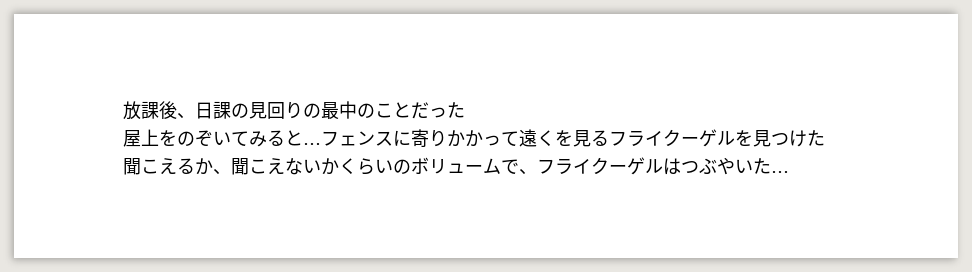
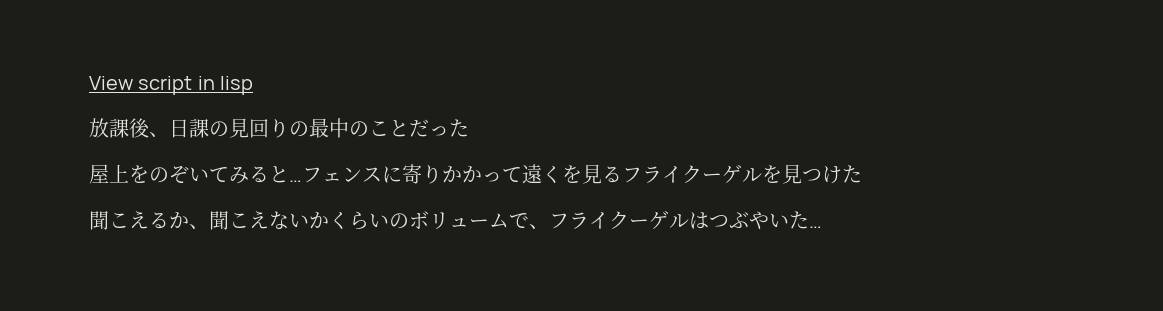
+ View script in lisp

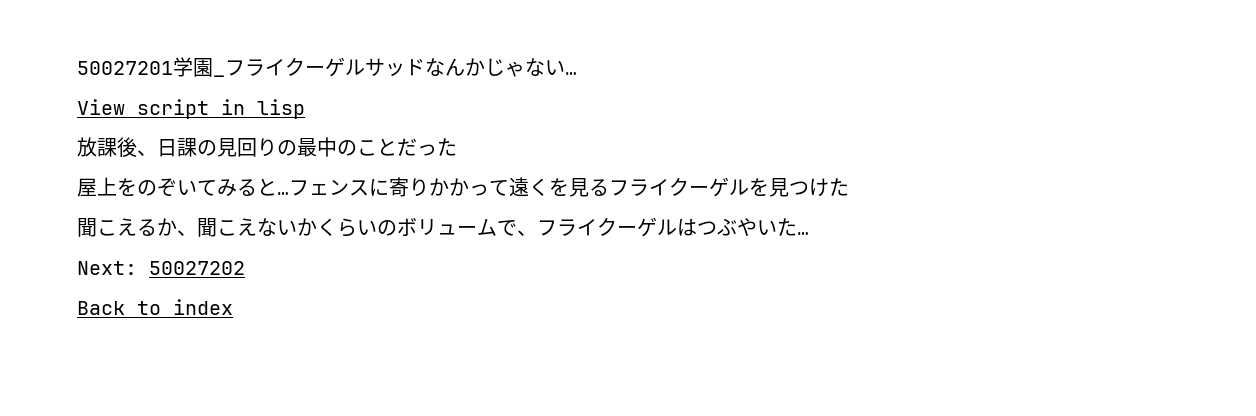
+ 50027201学園_フライクーゲルサッドなんかじゃない…
+ Next: 50027202
+ Back to index

